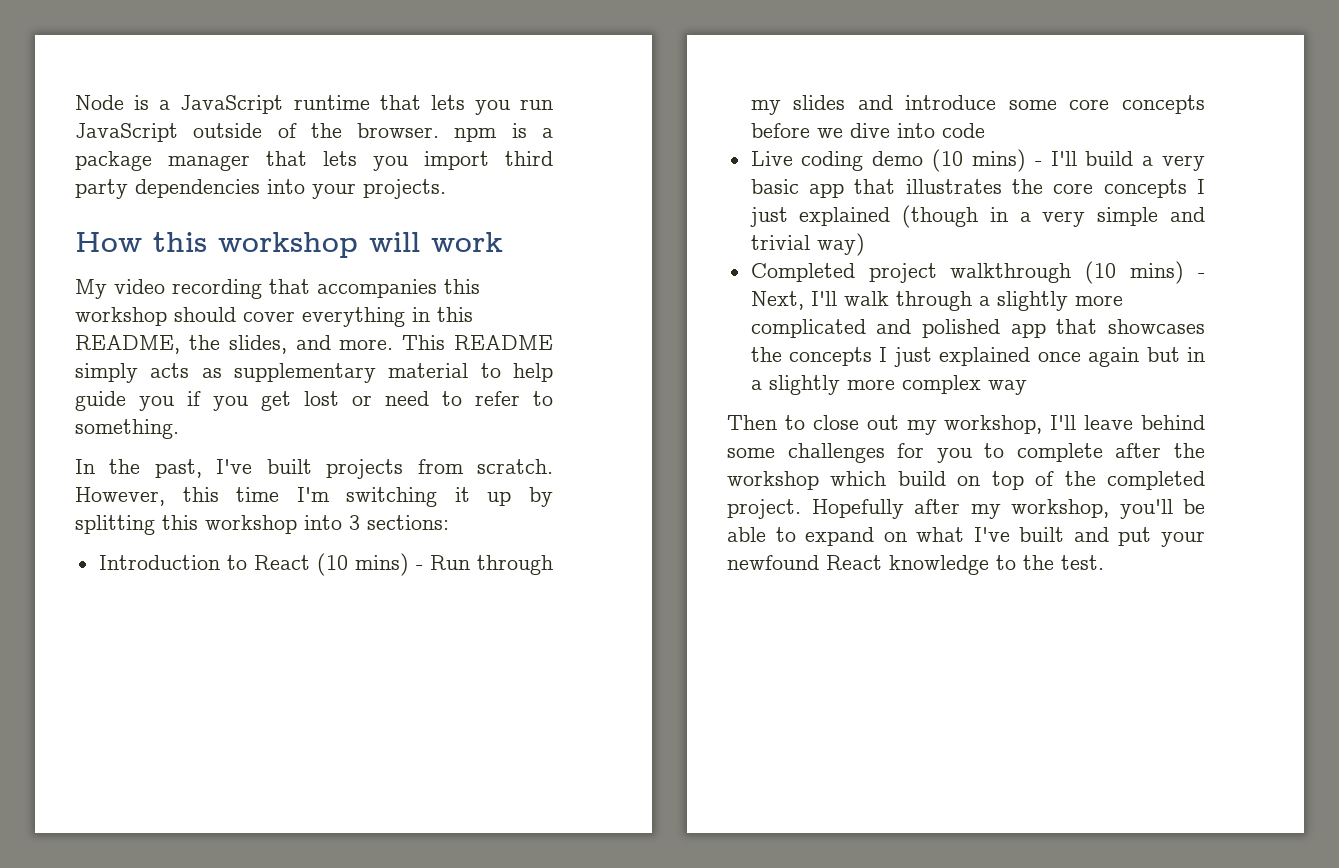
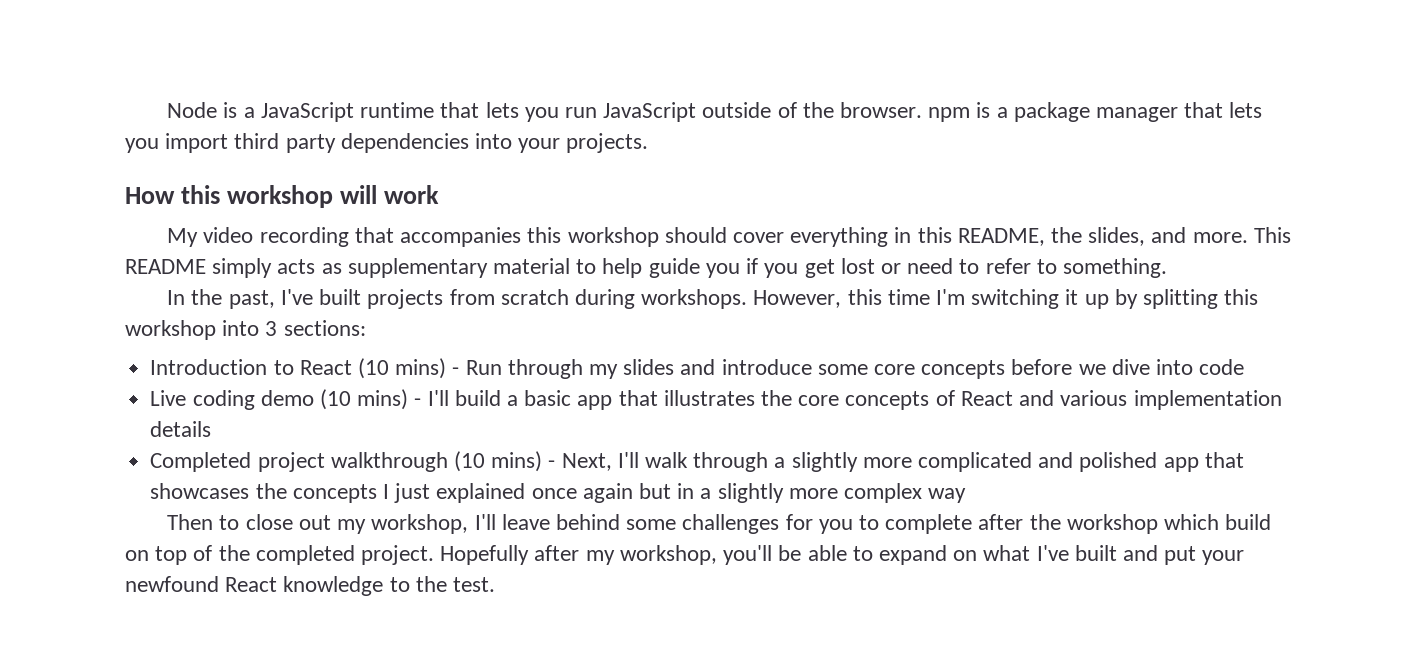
- In the past, I've built projects from scratch.
+ In the past, I've built projects from scratch during workshops.
- Live coding demo (10 mins) - I'll build a very basic app that illustrates the core concepts I just explained (though in a very simple and trivial way)
+ Live coding demo (10 mins) - I'll build a basic app that illustrates the core concepts of React and various implementation details

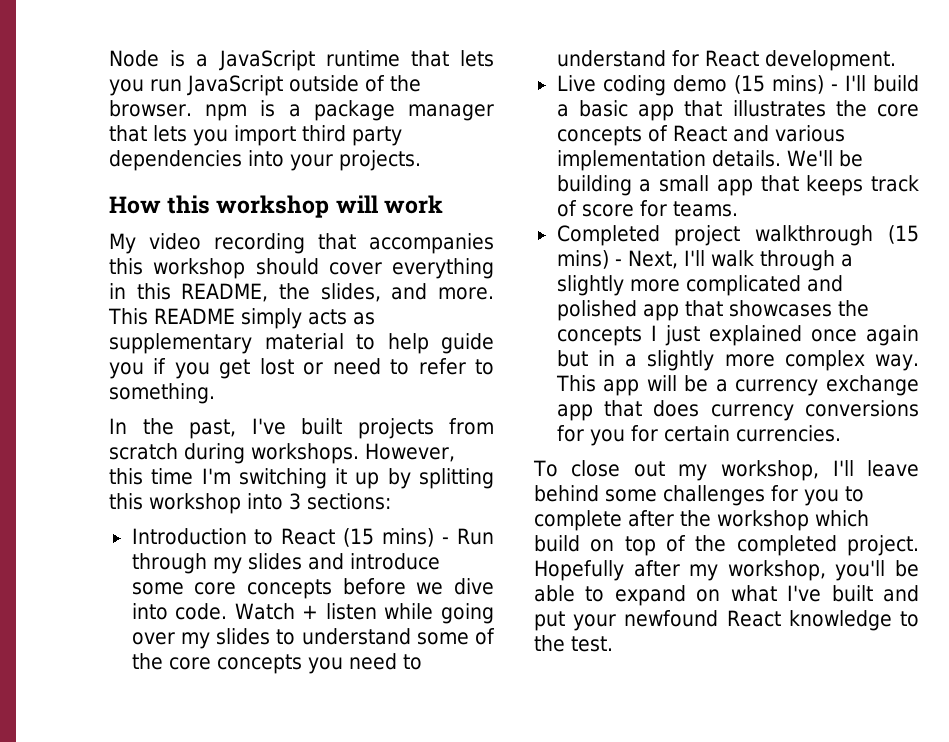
- Introduction to React (10 mins) - Run through my slides and introduce some core concepts before we dive into code
+ Introduction to React (15 mins) - Run through my slides and introduce some core concepts before we dive into code. Watch + listen while going over my slides to understand some of the core concepts you need to understand for React development.
- Live coding demo (10 mins) - I'll build a basic app that illustrates the core concepts of React and various implementation details
+ Live coding demo (15 mins) - I'll build a basic app that illustrates the core concepts of React and various implementation details. We'll be building a small app that keeps track of score for teams.
- Completed project walkthrough (10 mins) - Next, I'll walk through a slightly more complicated and polished app that showcases the concepts I just explained once again but in a slightly more complex way
- Then to close out my workshop, I'll leave behind some challenges for you to complete after the workshop which build on top of the completed project.
+ Completed project walkthrough (15 mins) - Next, I'll walk through a slightly more complicated and polished app that showcases the concepts I just explained once again but in a slightly more complex way. This app will be a currency exchange app that does currency conversions for you for certain currencies.
+ To close out my workshop, I'll leave behind some challenges for you to complete after the workshop which build on top of the completed project.

